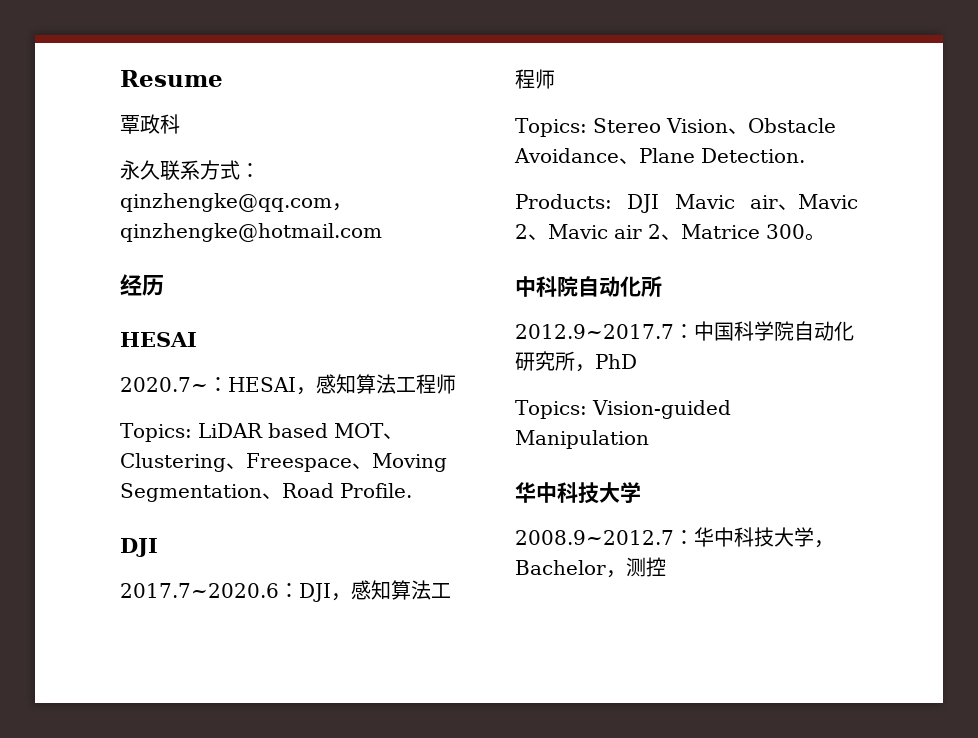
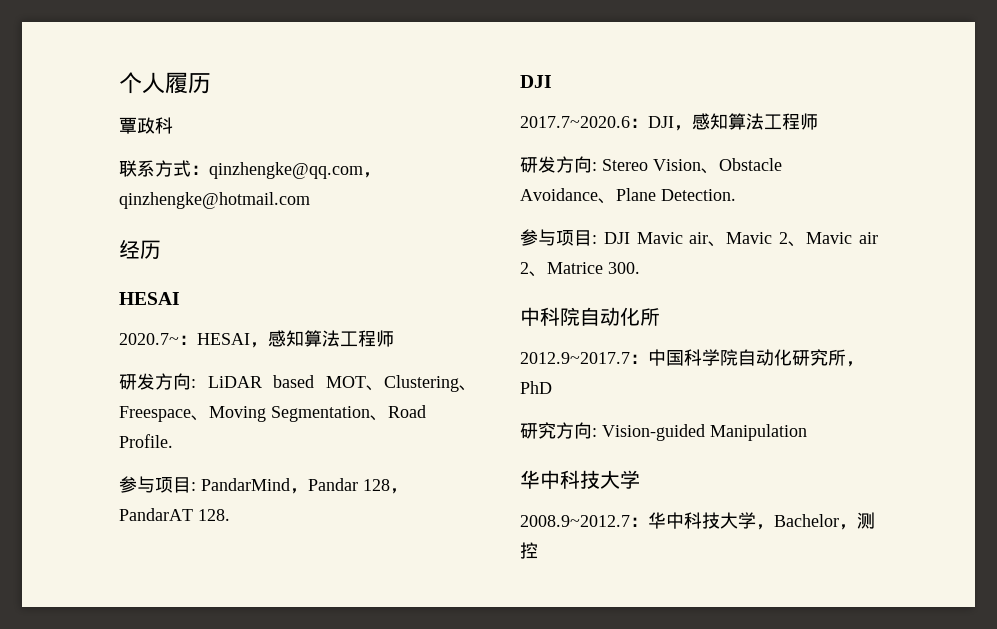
- Resume
+ 个人履历
- 永久联系方式：qinzhengke@qq.com，qinzhengke@hotmail.com
+ 联系方式：qinzhengke@qq.com，qinzhengke@hotmail.com
- Topics: LiDAR based MOT、Clustering、Freespace、Moving Segmentation、Road Profile.
+ 研发方向: LiDAR based MOT、Clustering、Freespace、Moving Segmentation、Road Profile.
+ 参与项目: PandarMind，Pandar 128，PandarAT 128.
- Topics: Stereo Vision、Obstacle Avoidance、Plane Detection.
+ 研发方向: Stereo Vision、Obstacle Avoidance、Plane Detection.
- Products: DJI Mavic air、Mavic 2、Mavic air 2、Matrice 300。
+ 参与项目: DJI Mavic air、Mavic 2、Mavic air 2、Matrice 300.
- Topics: Vision-guided Manipulation
+ 研究方向: Vision-guided Manipulation

